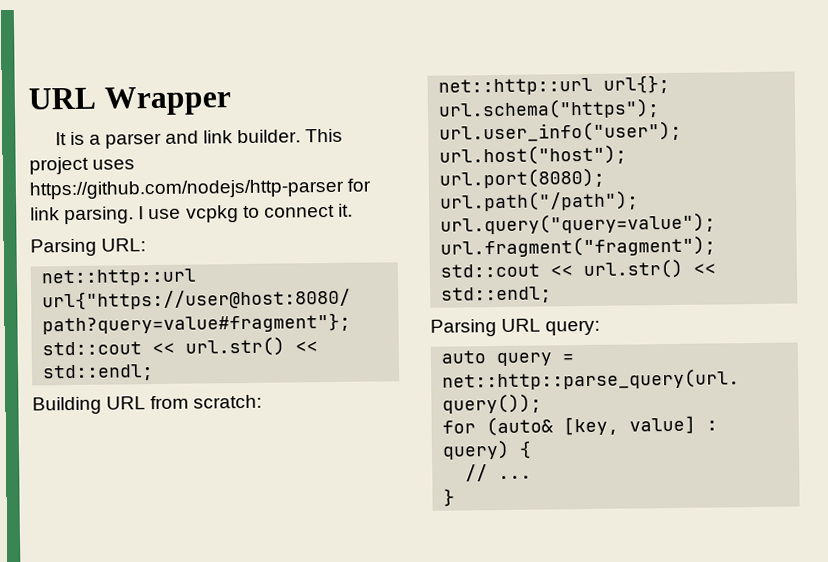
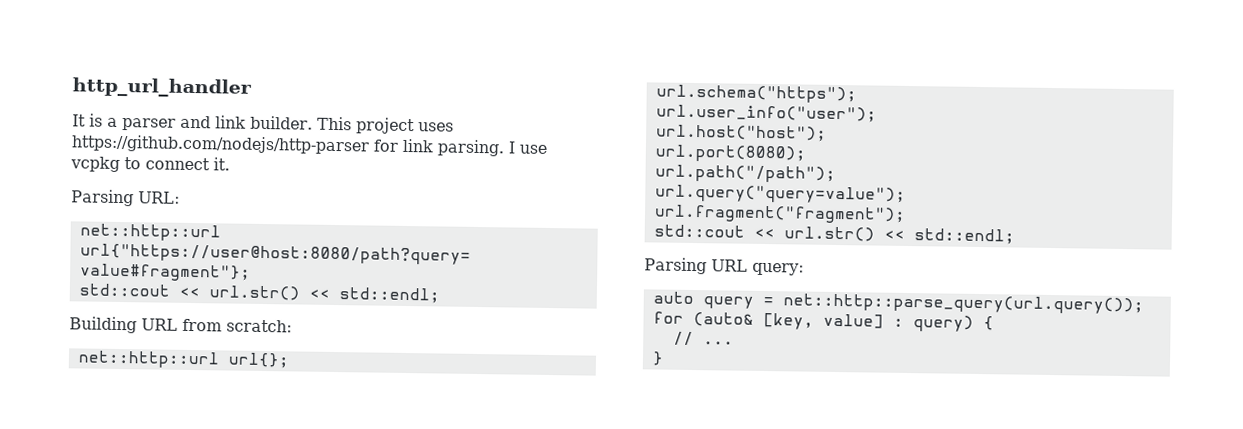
- URL Wrapper
+ http_url_handler

